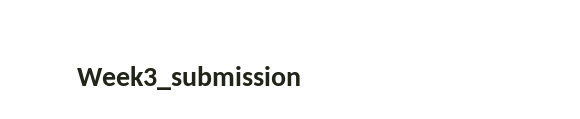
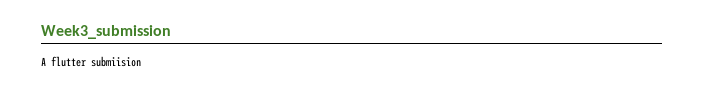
+ A flutter submiision

